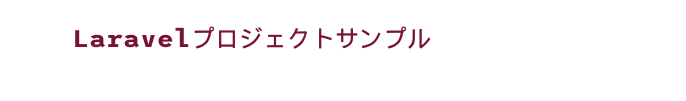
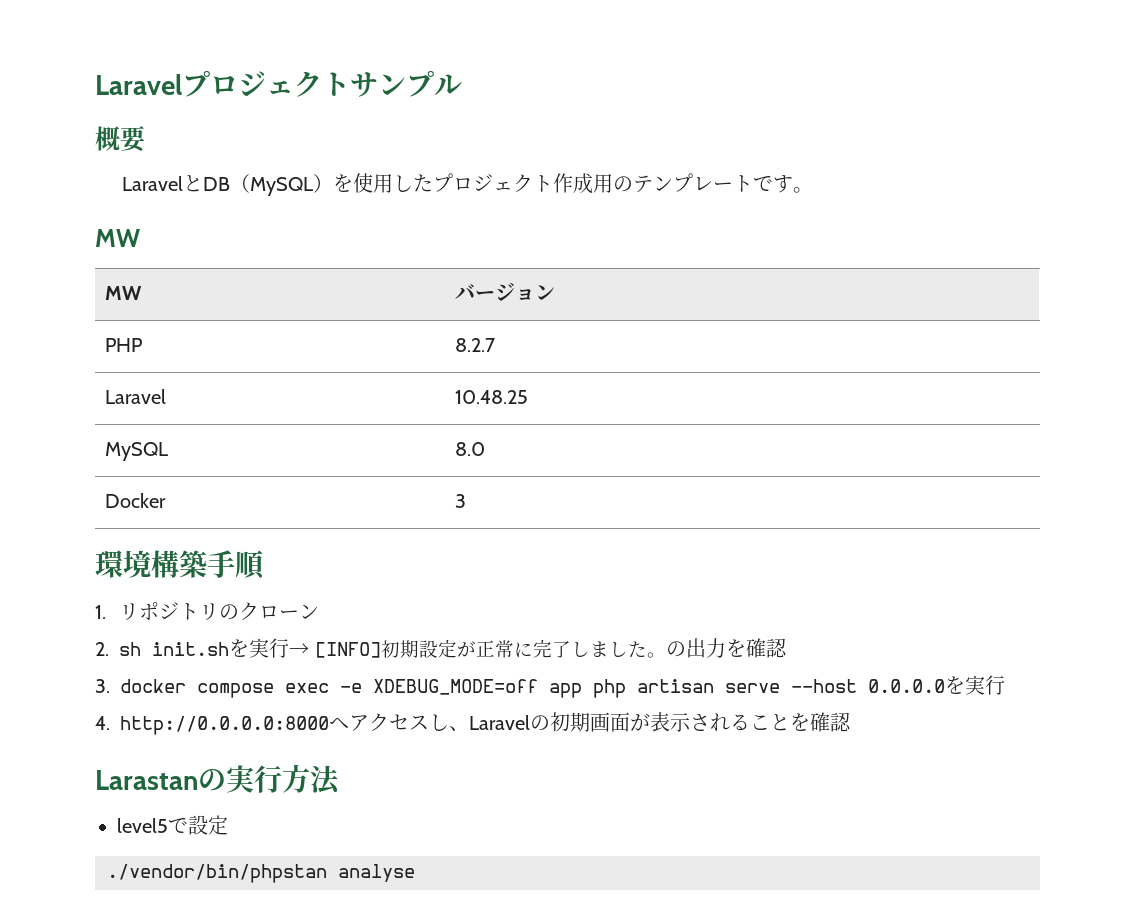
+ 概要
+ LaravelとDB（MySQL）を使用したプロジェクト作成用のテンプレートです。
+ MW
+ MW | バージョン
+ PHP | 8.2.7
+ Laravel | 10.48.25
+ MySQL | 8.0
+ Docker | 3
+ 環境構築手順
+ 1.リポジトリのクローン
+ 2. sh init.shを実行→ [INFO]初期設定が正常に完了しました。の出力を確認
+ 3. docker compose exec -e XDEBUG_MODE=off app php artisan serve --host 0.0.0.0を実行
+ 4. http://0.0.0.0:8000へアクセスし、Laravelの初期画面が表示されることを確認
+ Larastanの実行方法
+ level5で設定
+ ./vendor/bin/phpstan analyse

